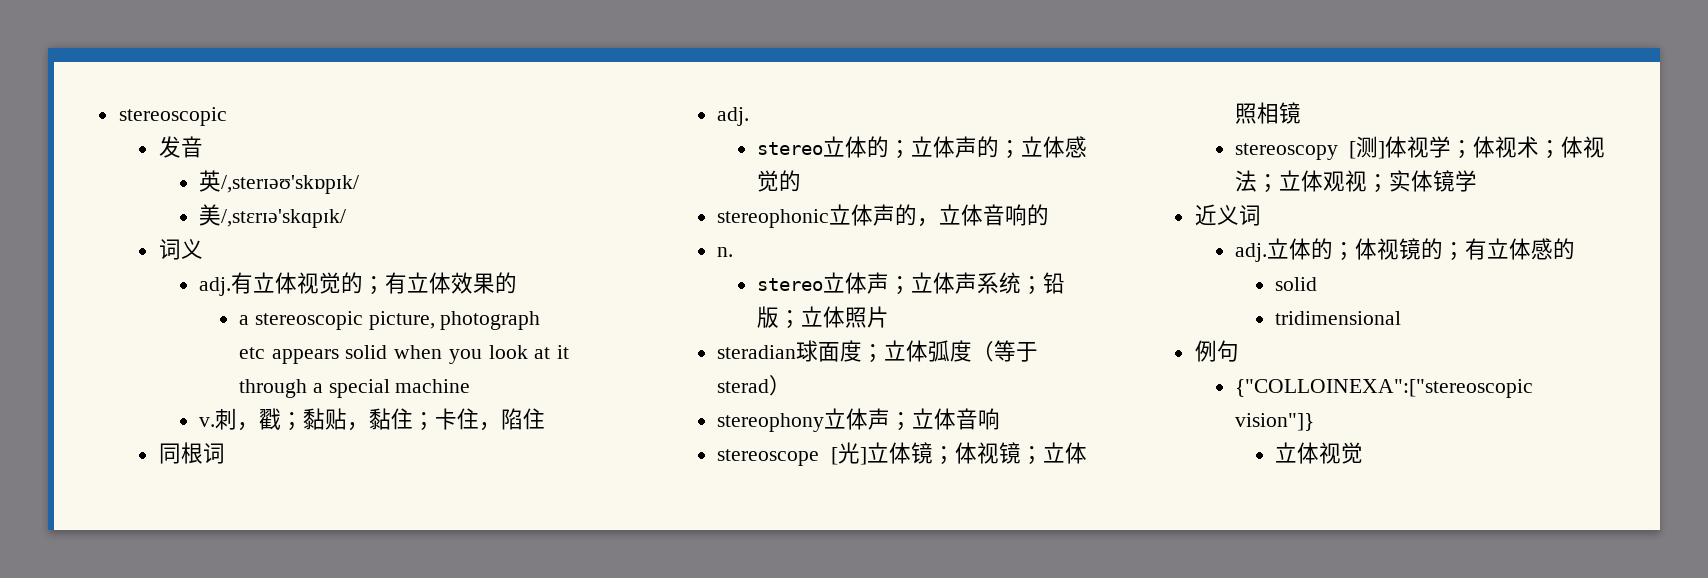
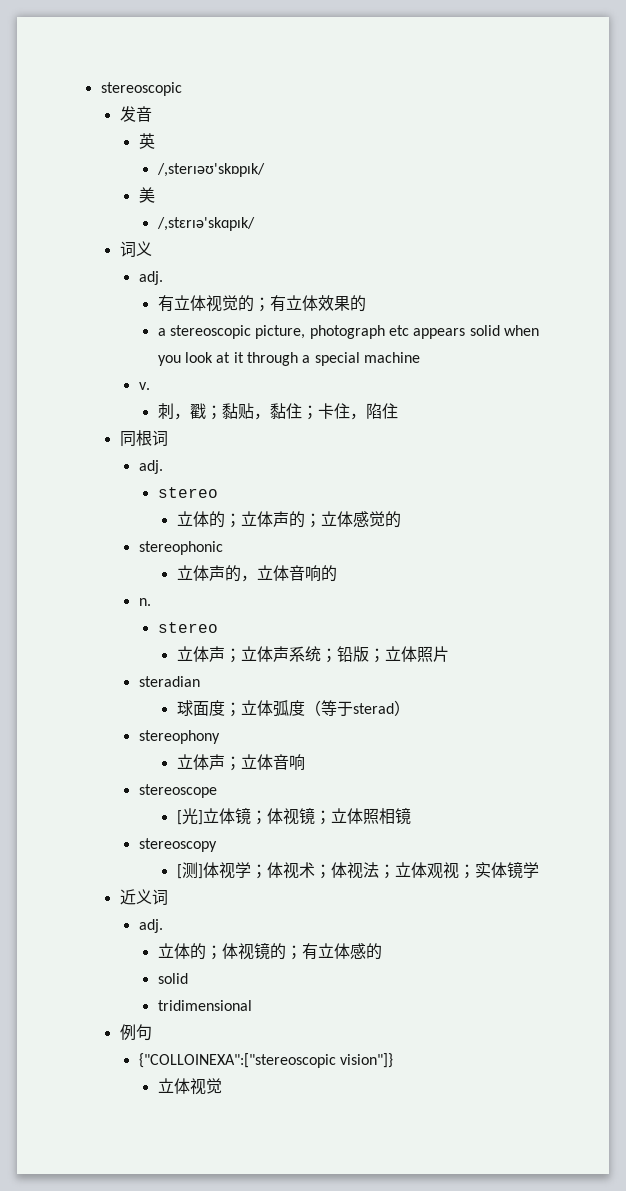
- 英/,sterɪəʊ'skɒpɪk/
+ 英
+ /,sterɪəʊ'skɒpɪk/
- 美/,stɛrɪə'skɑpɪk/
+ 美
+ /,stɛrɪə'skɑpɪk/
  词义
- adj.有立体视觉的；有立体效果的
+ adj.
+ 有立体视觉的；有立体效果的
- v.刺，戳；黏贴，黏住；卡住，陷住
+ v.
+ 刺，戳；黏贴，黏住；卡住，陷住
  同根词
  adj.
- stereo立体的；立体声的；立体感觉的
+ stereo
+ 立体的；立体声的；立体感觉的
- stereophonic立体声的，立体音响的
+ stereophonic
+ 立体声的，立体音响的
  n.
- stereo立体声；立体声系统；铅版；立体照片
+ stereo
+ 立体声；立体声系统；铅版；立体照片
- steradian球面度；立体弧度（等于sterad）
+ steradian
+ 球面度；立体弧度（等于sterad）
- stereophony立体声；立体音响
+ stereophony
+ 立体声；立体音响
- stereoscope [光]立体镜；体视镜；立体照相镜
+ stereoscope
+ [光]立体镜；体视镜；立体照相镜
- stereoscopy [测]体视学；体视术；体视法；立体观视；实体镜学
+ stereoscopy
+ [测]体视学；体视术；体视法；立体观视；实体镜学
  近义词
- adj.立体的；体视镜的；有立体感的
+ adj.
+ 立体的；体视镜的；有立体感的

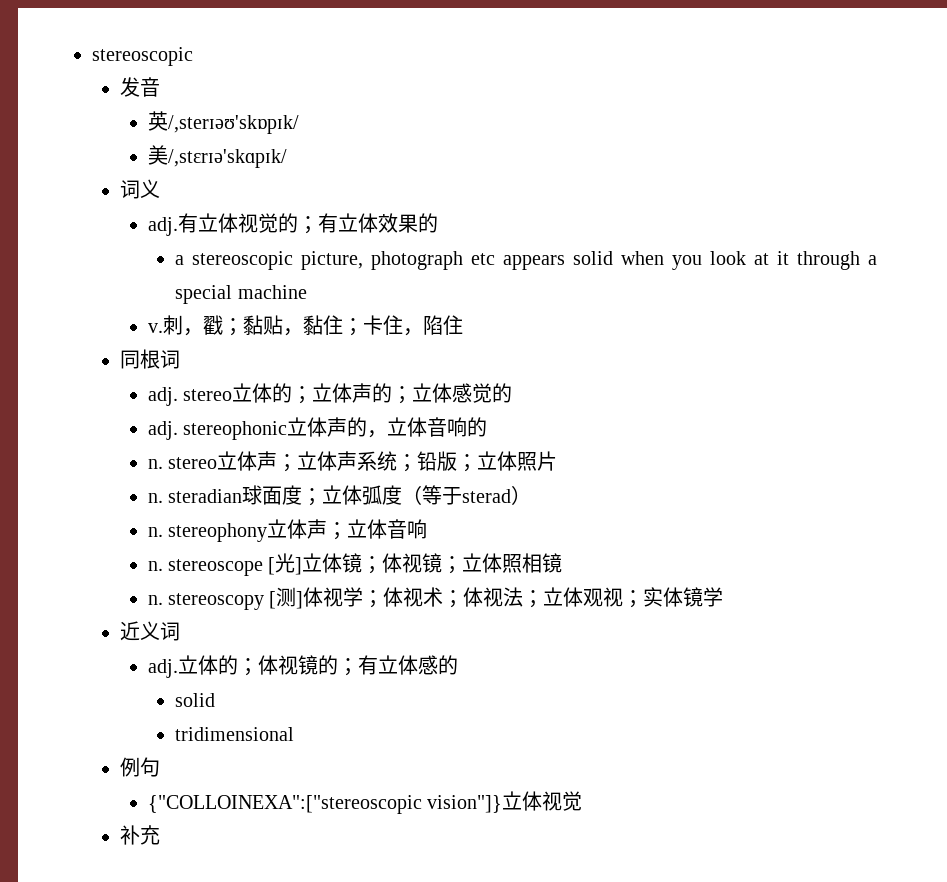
- 英
- /,sterɪəʊ'skɒpɪk/
+ 英/,sterɪəʊ'skɒpɪk/
- 美
- /,stɛrɪə'skɑpɪk/
+ 美/,stɛrɪə'skɑpɪk/
  词义
- adj.
- 有立体视觉的；有立体效果的
+ adj.有立体视觉的；有立体效果的
- v.
- 刺，戳；黏贴，黏住；卡住，陷住
+ v.刺，戳；黏贴，黏住；卡住，陷住
  同根词
- adj.
- stereo
- 立体的；立体声的；立体感觉的
+ adj. stereo立体的；立体声的；立体感觉的
- stereophonic
- 立体声的，立体音响的
+ adj. stereophonic立体声的，立体音响的
- n.
- stereo
- 立体声；立体声系统；铅版；立体照片
+ n. stereo立体声；立体声系统；铅版；立体照片
- steradian
- 球面度；立体弧度（等于sterad）
+ n. steradian球面度；立体弧度（等于sterad）
- stereophony
- 立体声；立体音响
+ n. stereophony立体声；立体音响
- stereoscope
- [光]立体镜；体视镜；立体照相镜
+ n. stereoscope [光]立体镜；体视镜；立体照相镜
- stereoscopy
- [测]体视学；体视术；体视法；立体观视；实体镜学
+ n. stereoscopy [测]体视学；体视术；体视法；立体观视；实体镜学
  近义词
- adj.
- 立体的；体视镜的；有立体感的
+ adj.立体的；体视镜的；有立体感的
- {"COLLOINEXA":["stereoscopic vision"]}
- 立体视觉
+ {"COLLOINEXA":["stereoscopic vision"]}立体视觉
+ 补充

